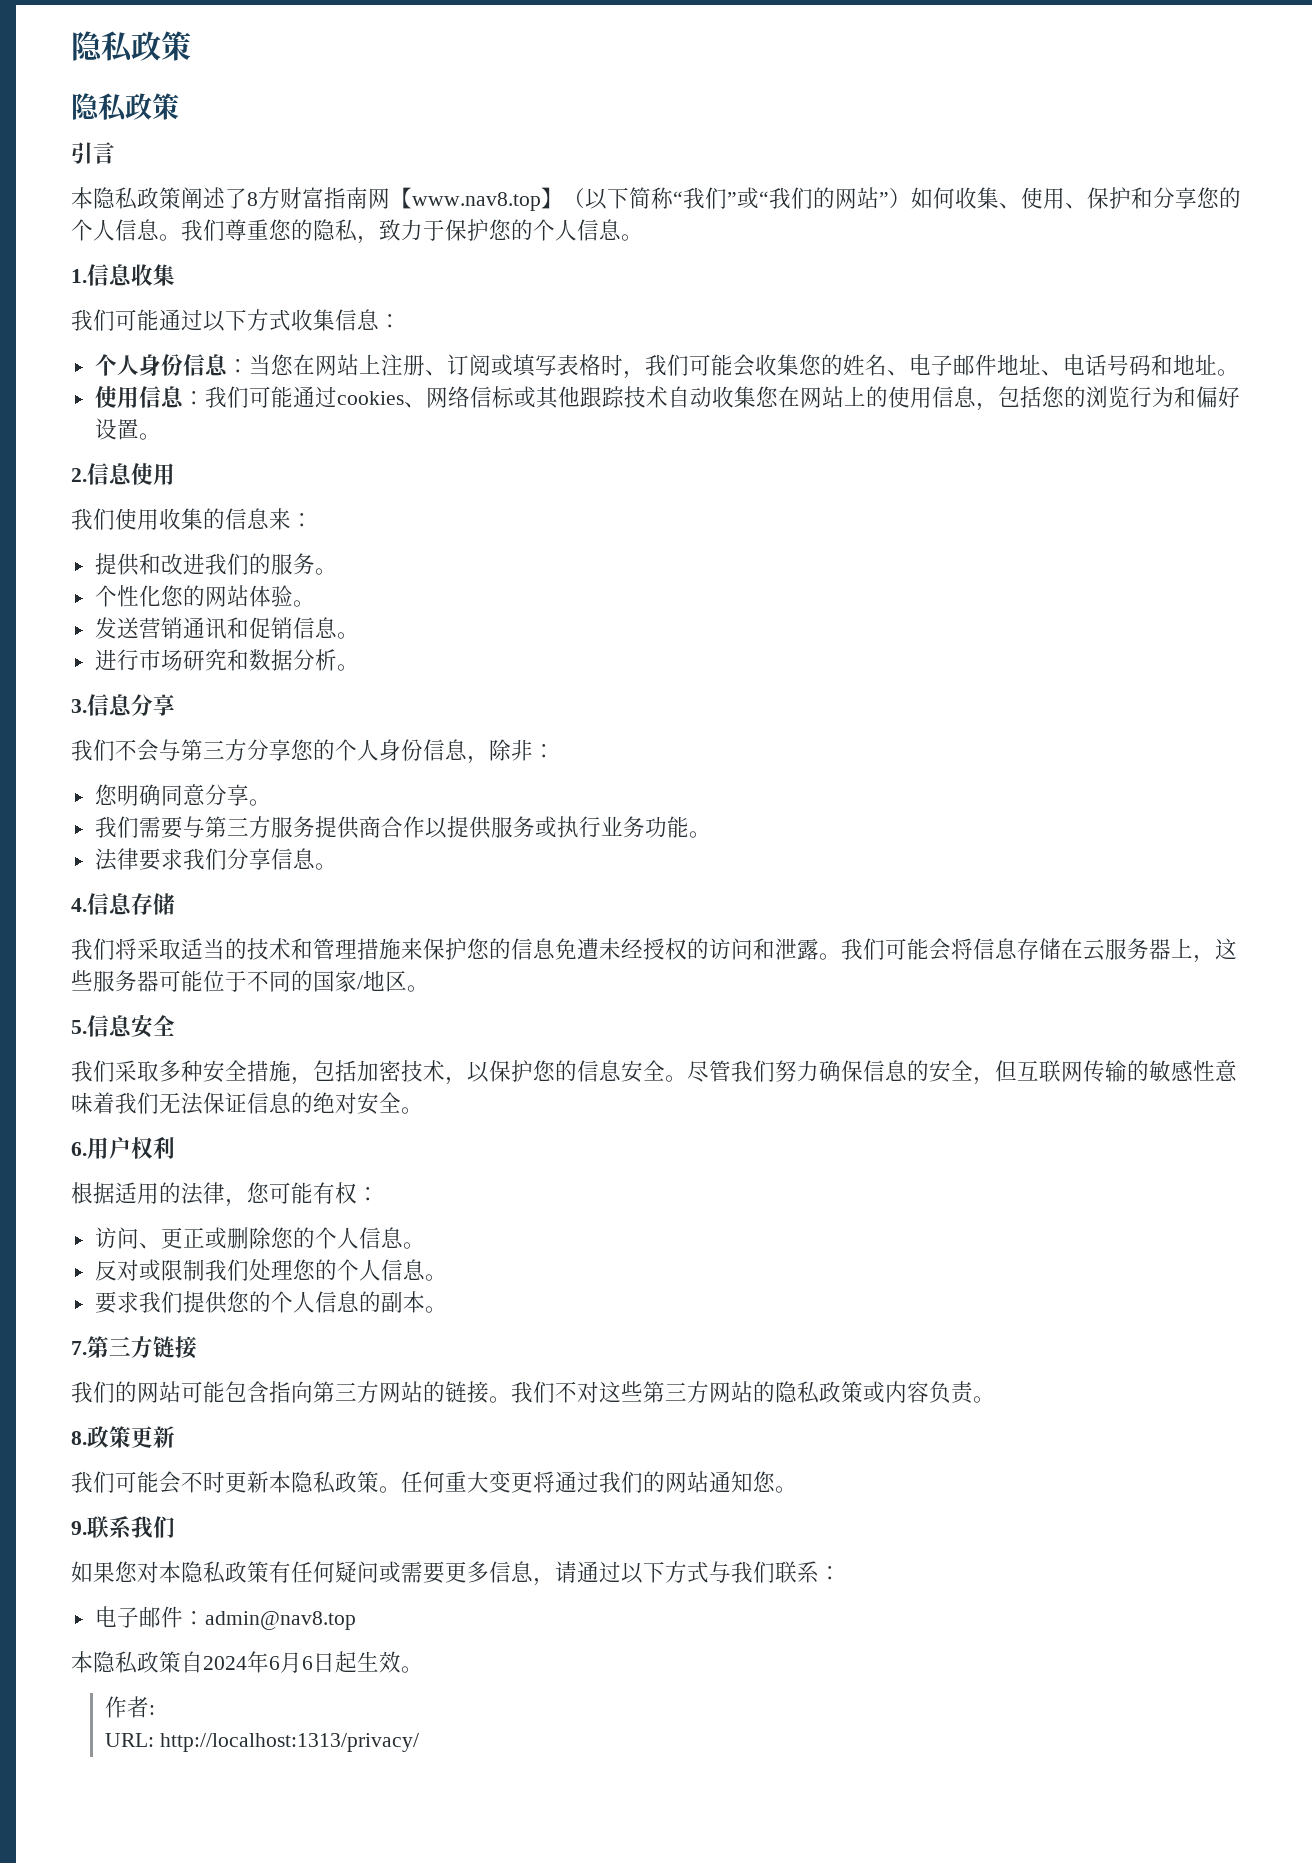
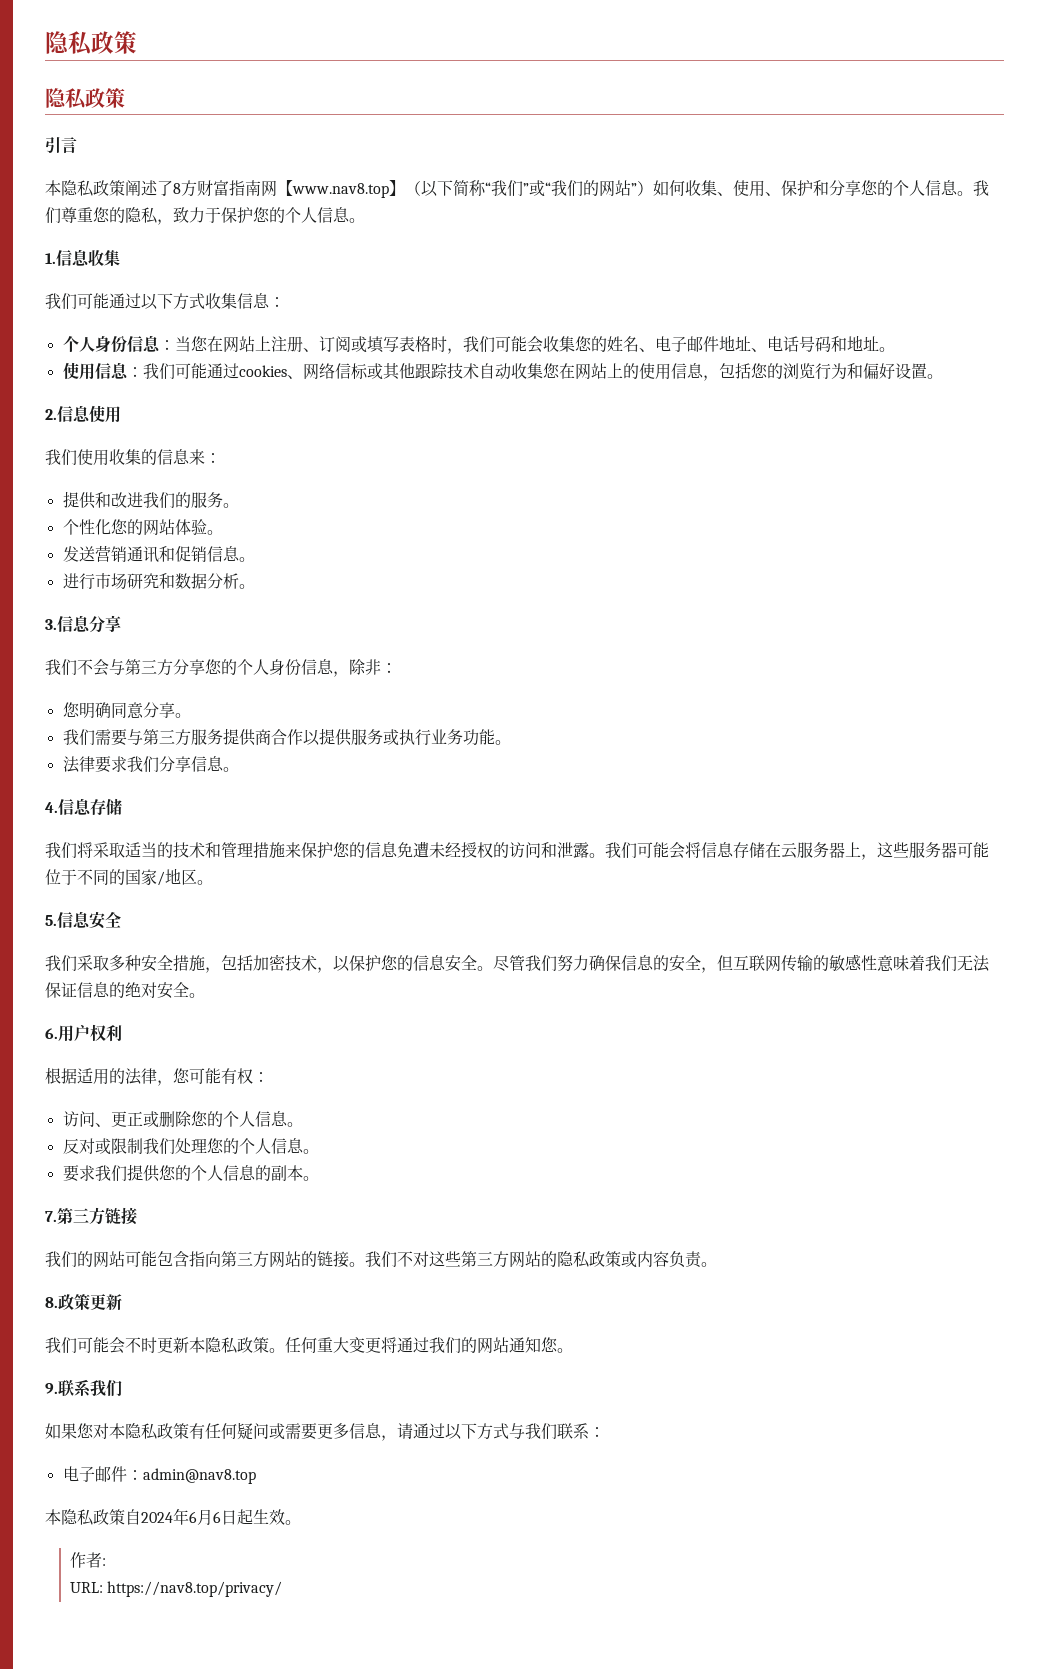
- URL: http://localhost:1313/privacy/
+ URL: https://nav8.top/privacy/

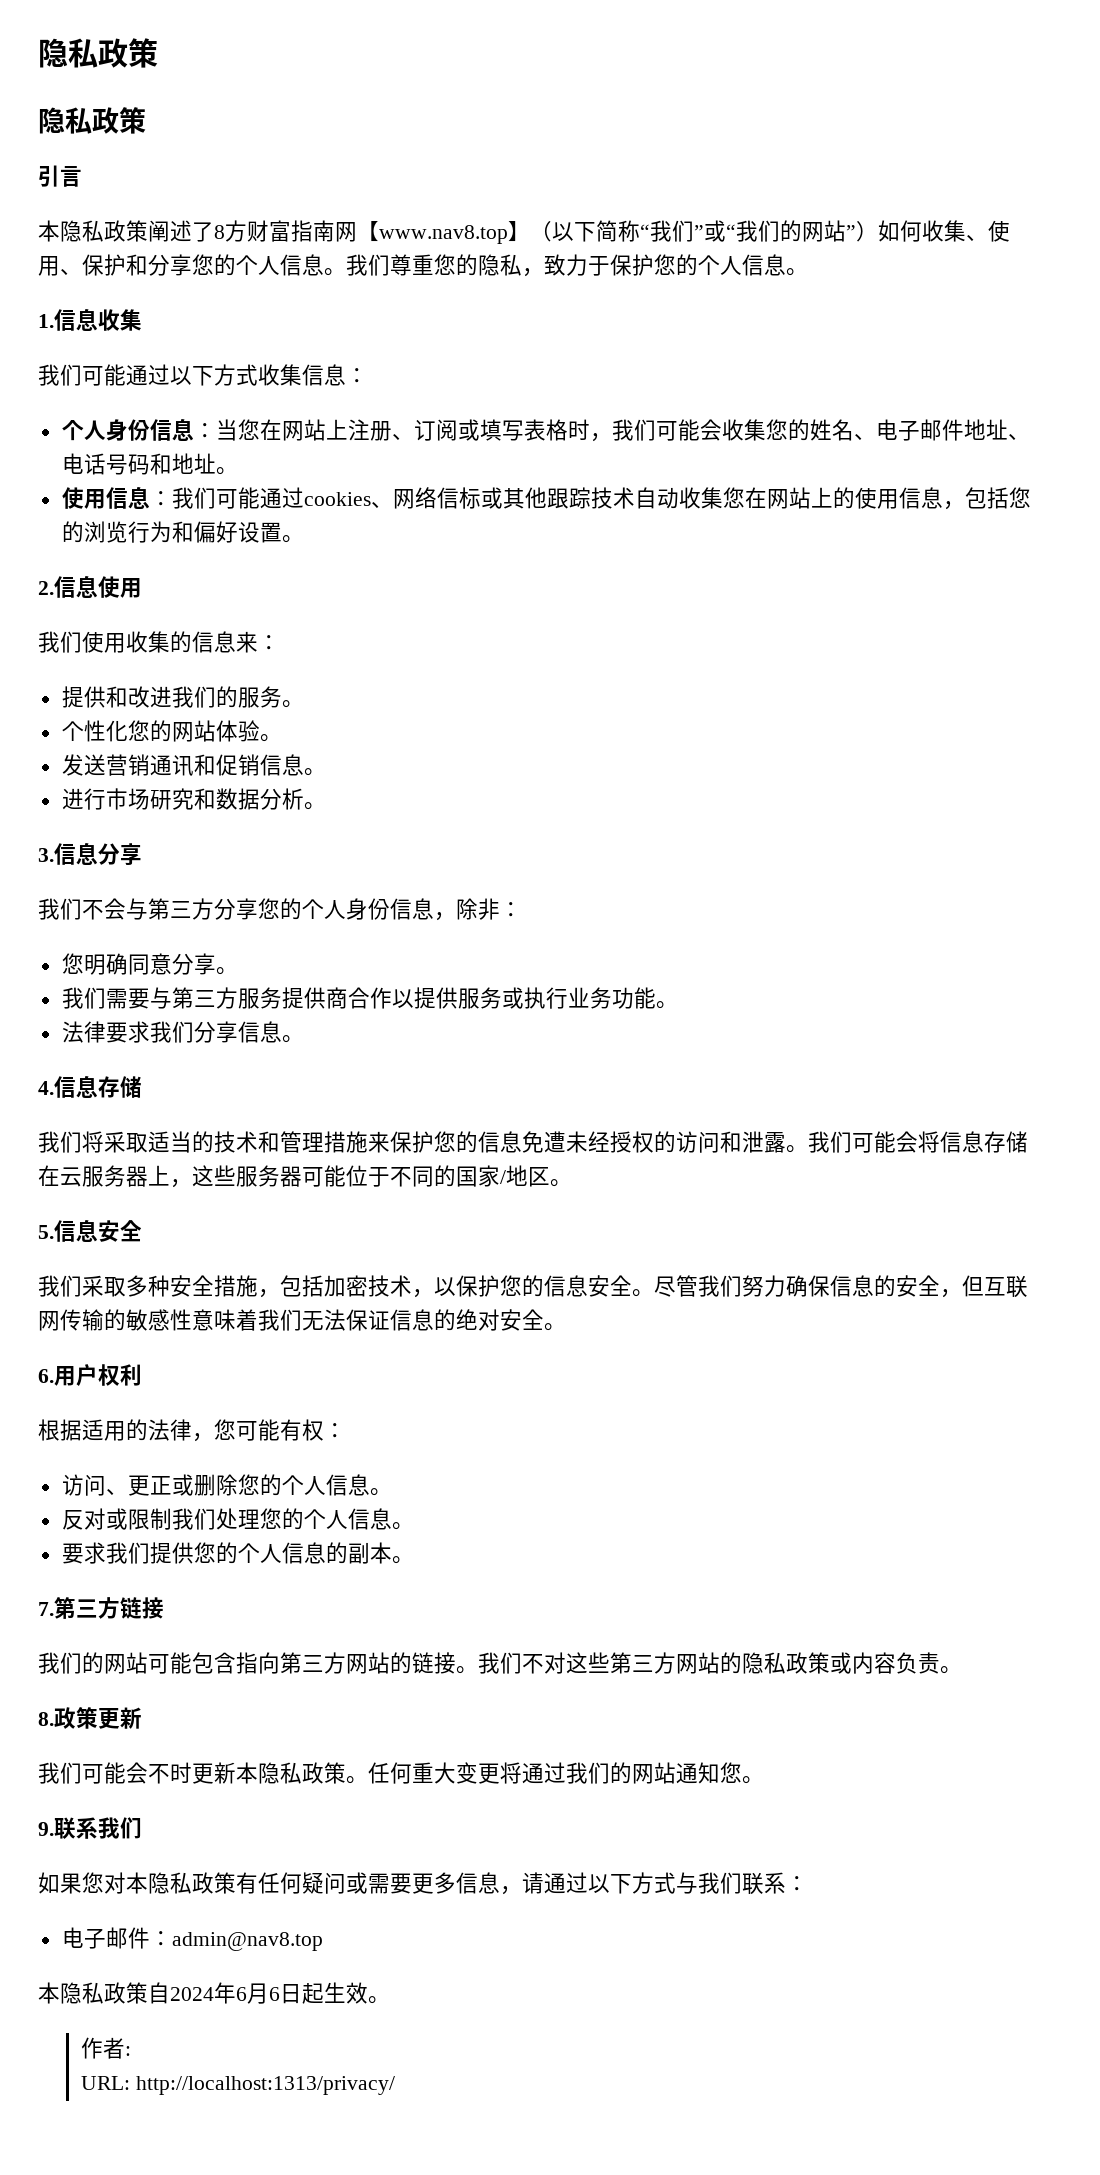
- URL: https://nav8.top/privacy/
+ URL: http://localhost:1313/privacy/

